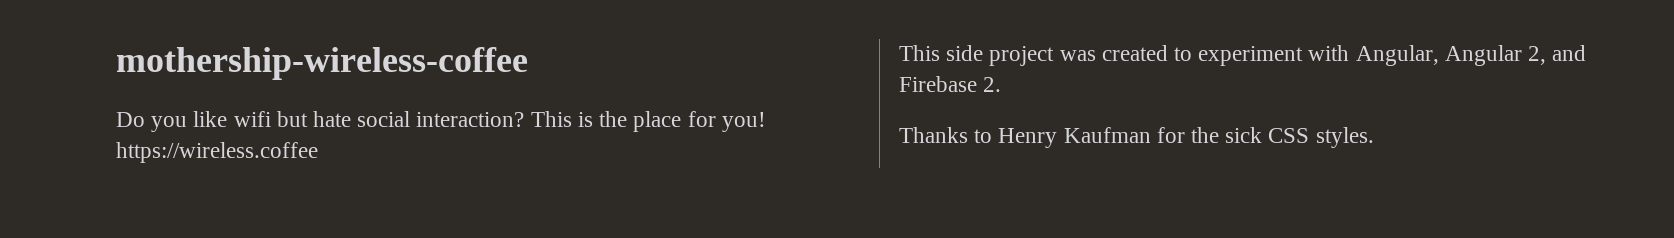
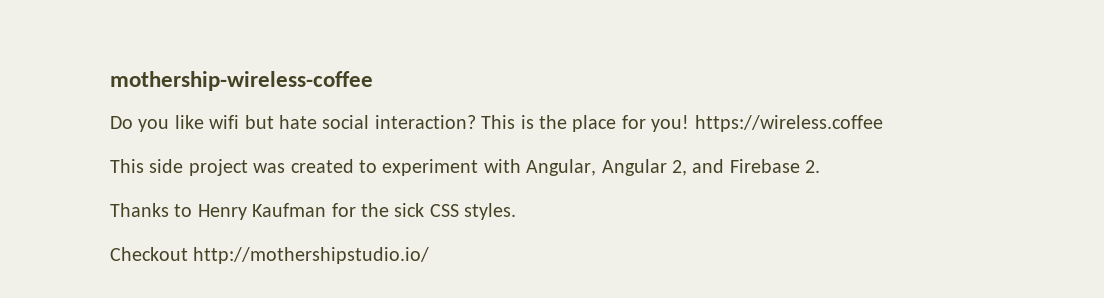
+ Checkout http://mothershipstudio.io/

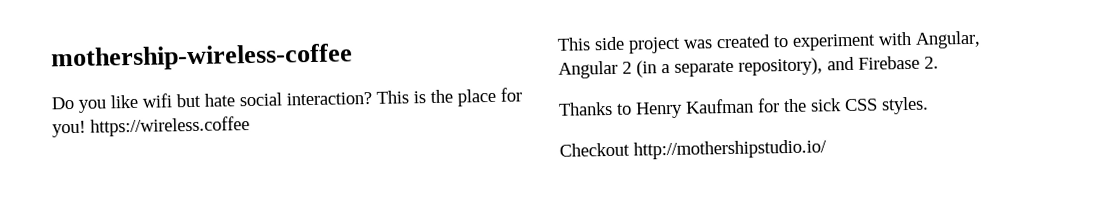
- This side project was created to experiment with Angular, Angular 2, and Firebase 2.
+ This side project was created to experiment with Angular, Angular 2 (in a separate repository), and Firebase 2.

